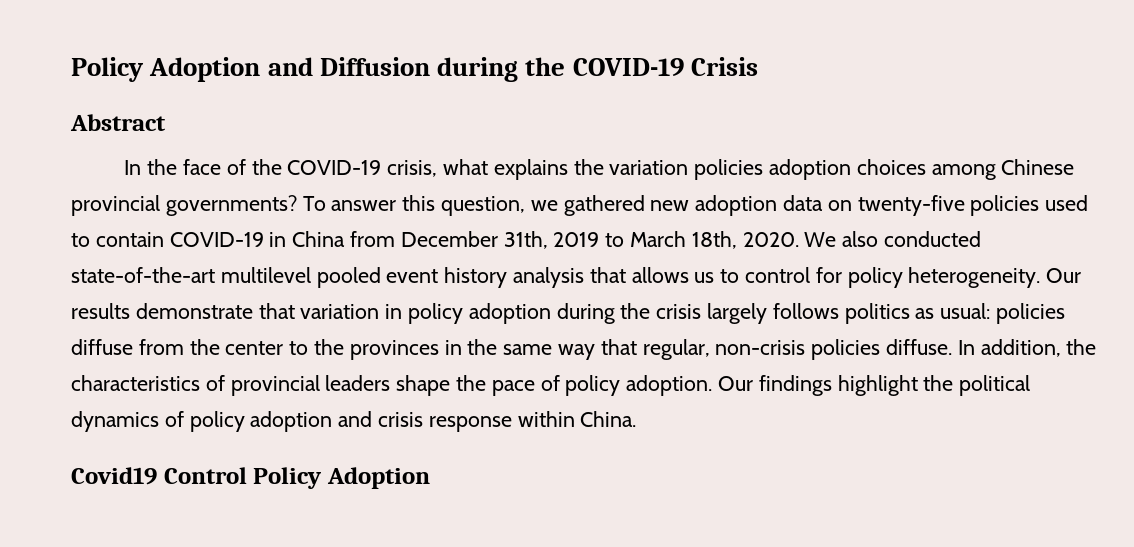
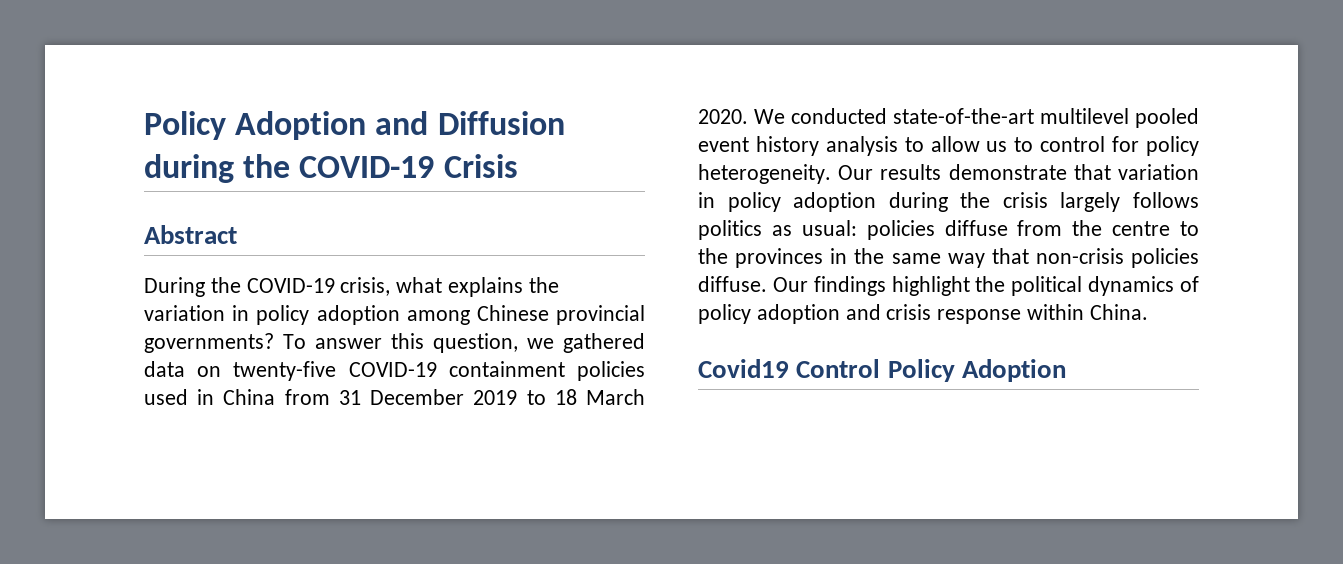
- In the face of the COVID-19 crisis, what explains the variation policies adoption choices among Chinese provincial governments?
+ During the COVID-19 crisis, what explains the variation in policy adoption among Chinese provincial governments?
- To answer this question, we gathered new adoption data on twenty-five policies used to contain COVID-19 in China from December 31th, 2019 to March 18th, 2020.
+ To answer this question, we gathered data on twenty-five COVID-19 containment policies used in China from 31 December 2019 to 18 March 2020.
- We also conducted state-of-the-art multilevel pooled event history analysis that allows us to control for policy heterogeneity.
+ We conducted state-of-the-art multilevel pooled event history analysis to allow us to control for policy heterogeneity.
- Our results demonstrate that variation in policy adoption during the crisis largely follows politics as usual: policies diffuse from the center to the provinces in the same way that regular, non-crisis policies diffuse.
+ Our results demonstrate that variation in policy adoption during the crisis largely follows politics as usual: policies diffuse from the centre to the provinces in the same way that non-crisis policies diffuse.
- In addition, the characteristics of provincial leaders shape the pace of policy adoption.

